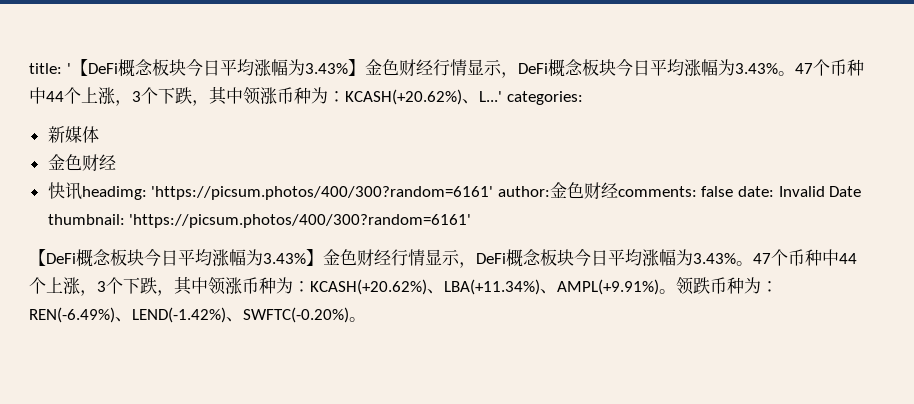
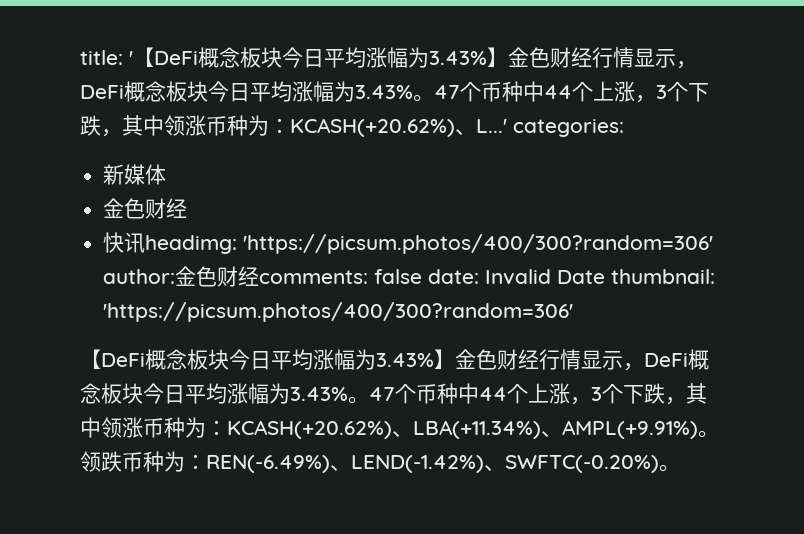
- 快讯headimg: 'https://picsum.photos/400/300?random=6161' author:金色财经comments: false date: Invalid Date thumbnail: 'https://picsum.photos/400/300?random=6161'
+ 快讯headimg: 'https://picsum.photos/400/300?random=306' author:金色财经comments: false date: Invalid Date thumbnail: 'https://picsum.photos/400/300?random=306'

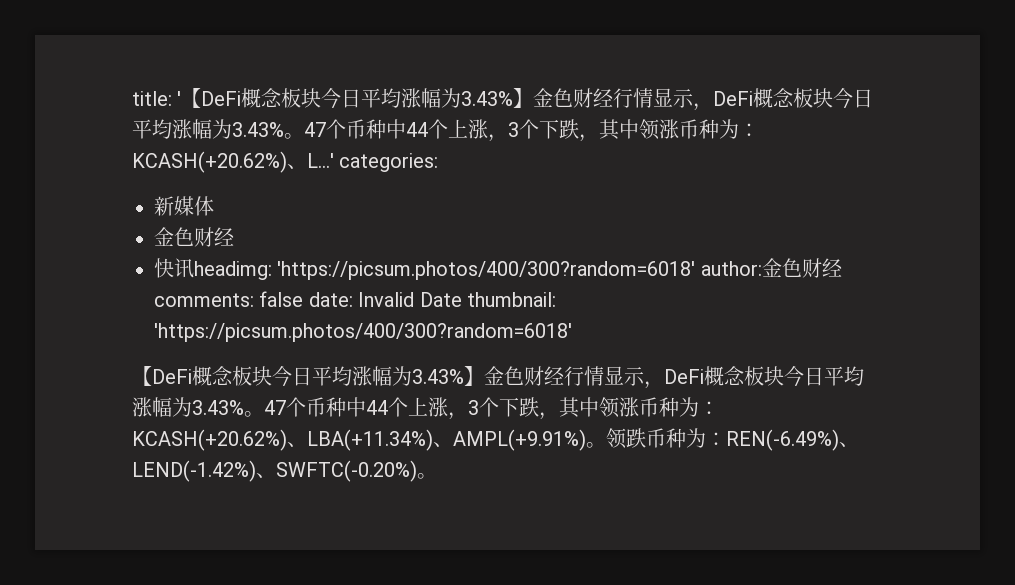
- 快讯headimg: 'https://picsum.photos/400/300?random=306' author:金色财经comments: false date: Invalid Date thumbnail: 'https://picsum.photos/400/300?random=306'
+ 快讯headimg: 'https://picsum.photos/400/300?random=6018' author:金色财经comments: false date: Invalid Date thumbnail: 'https://picsum.photos/400/300?random=6018'

